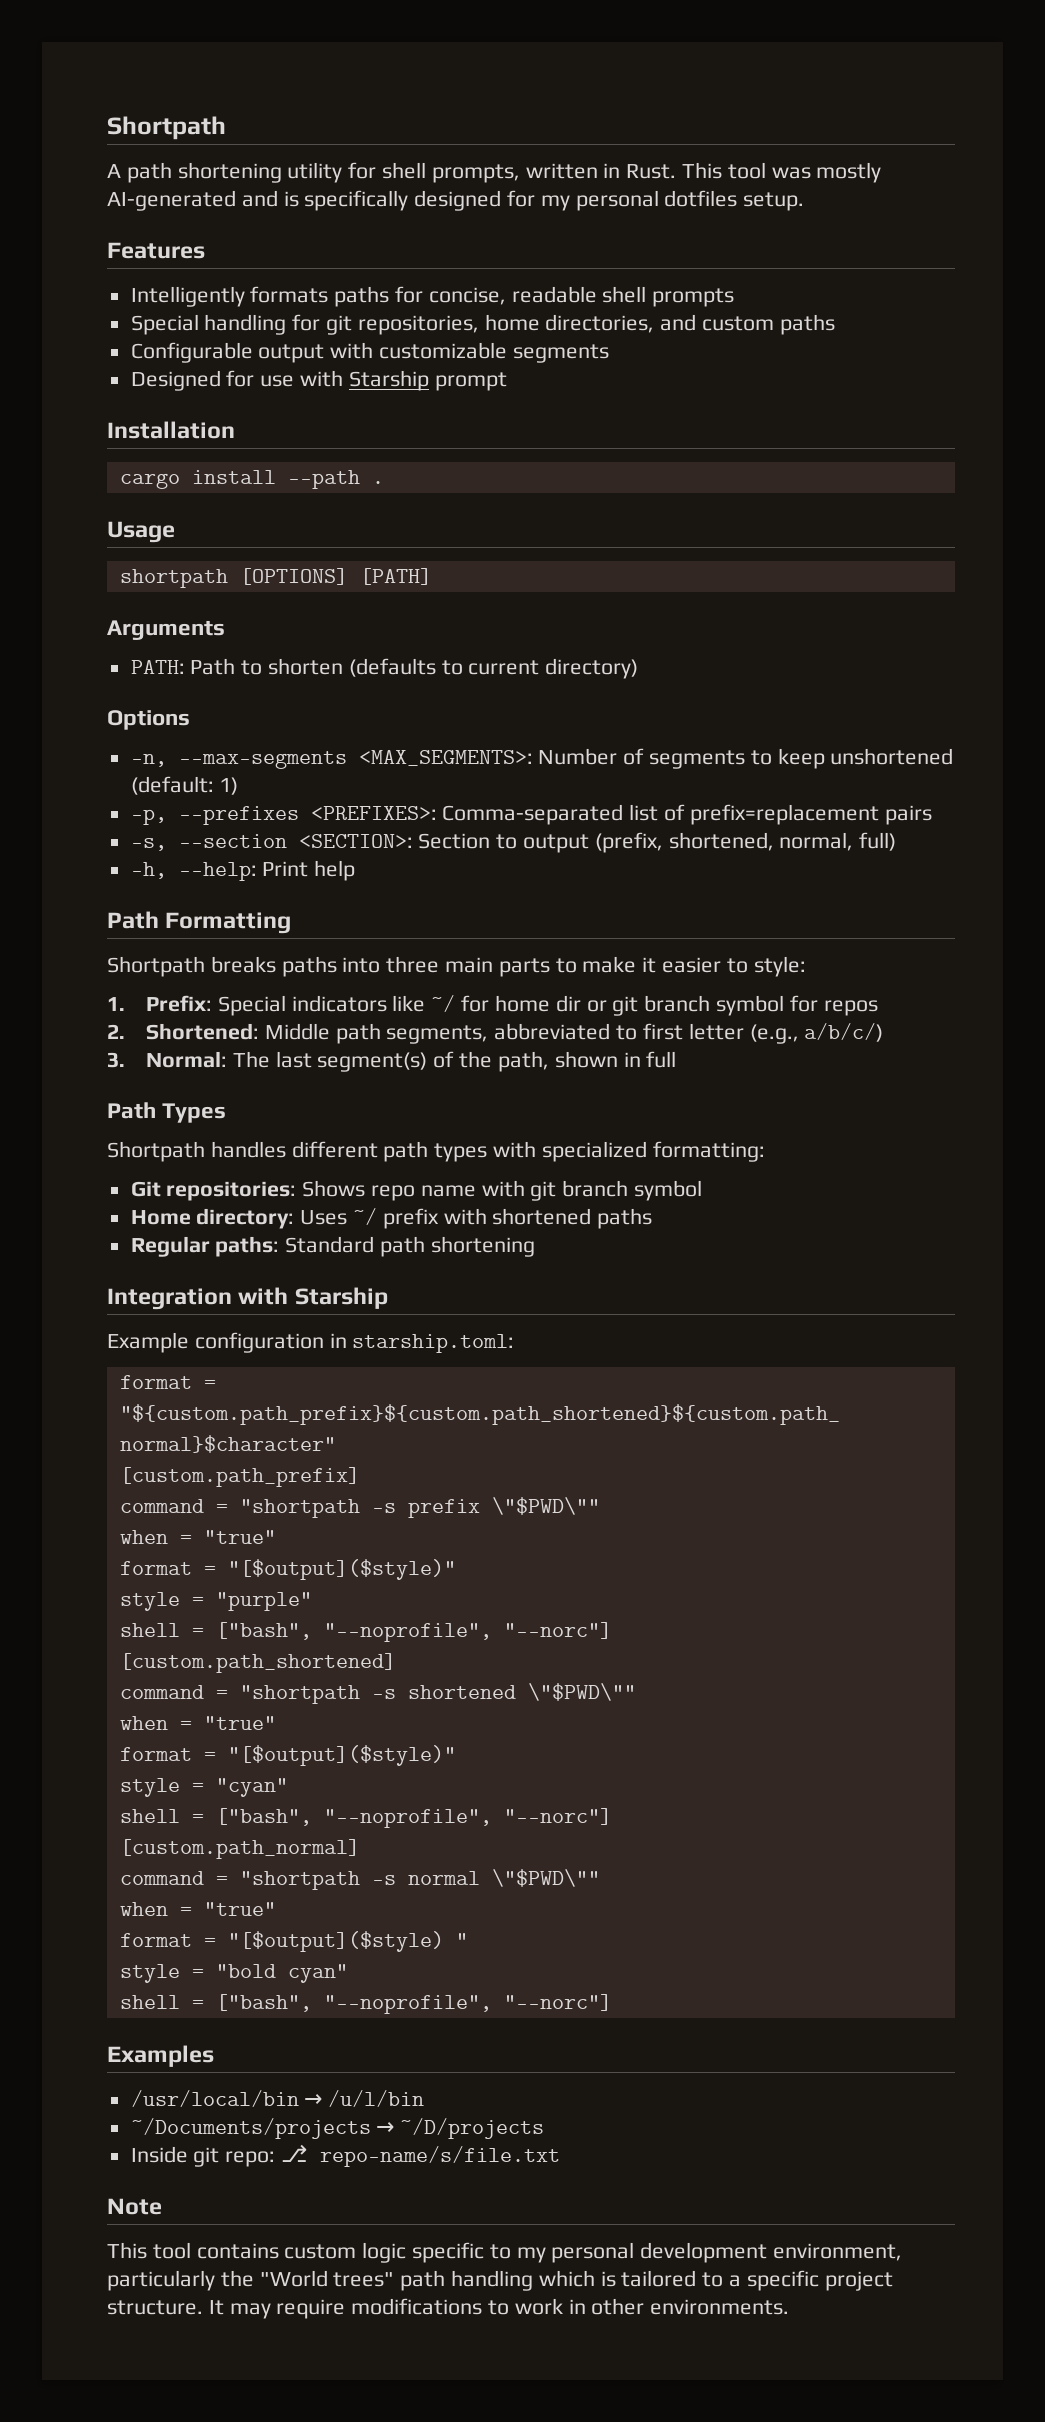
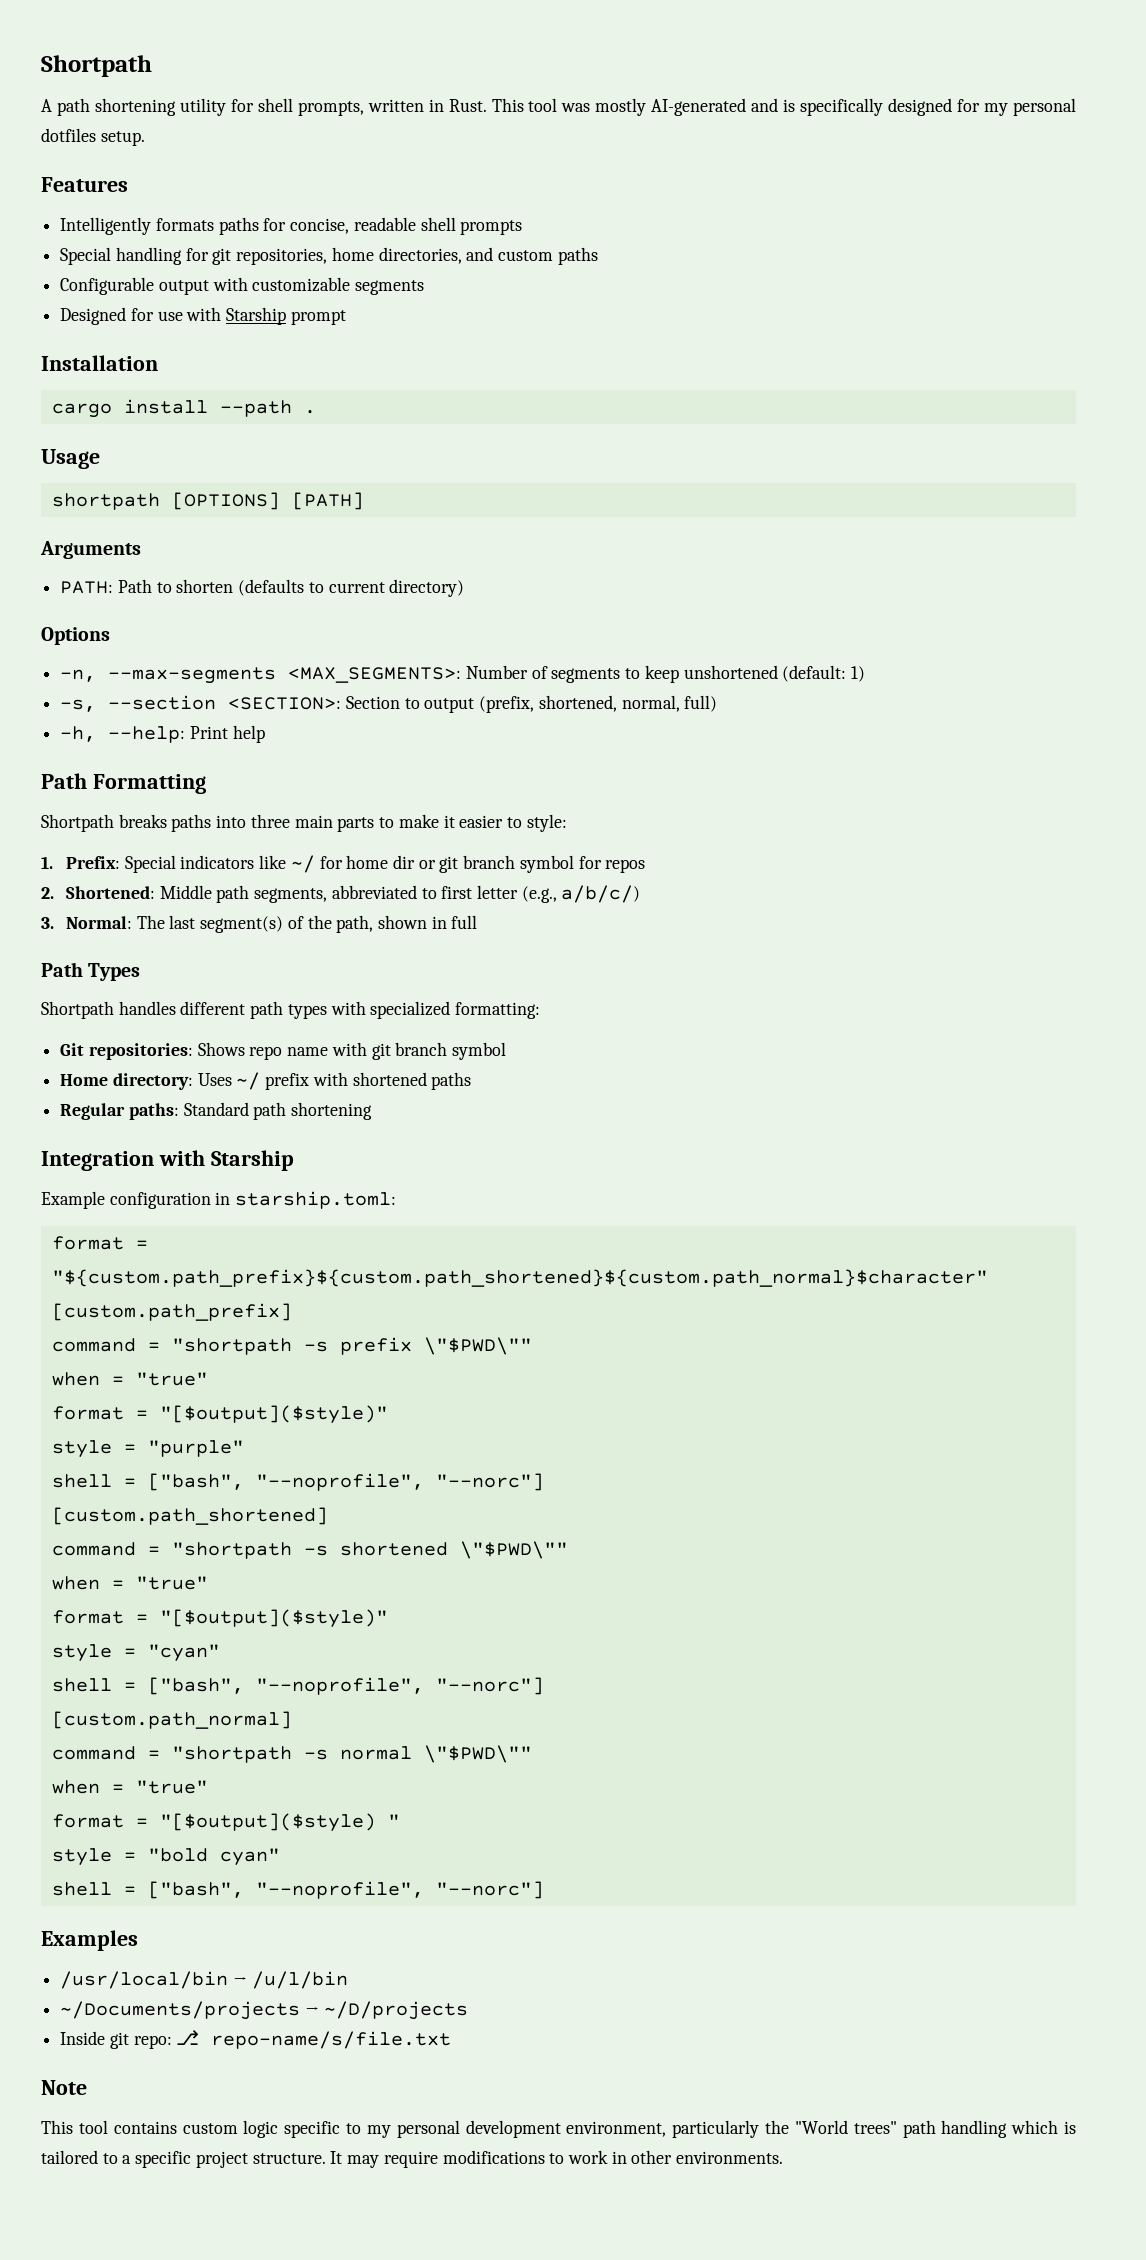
- -p, --prefixes <PREFIXES>: Comma-separated list of prefix=replacement pairs

